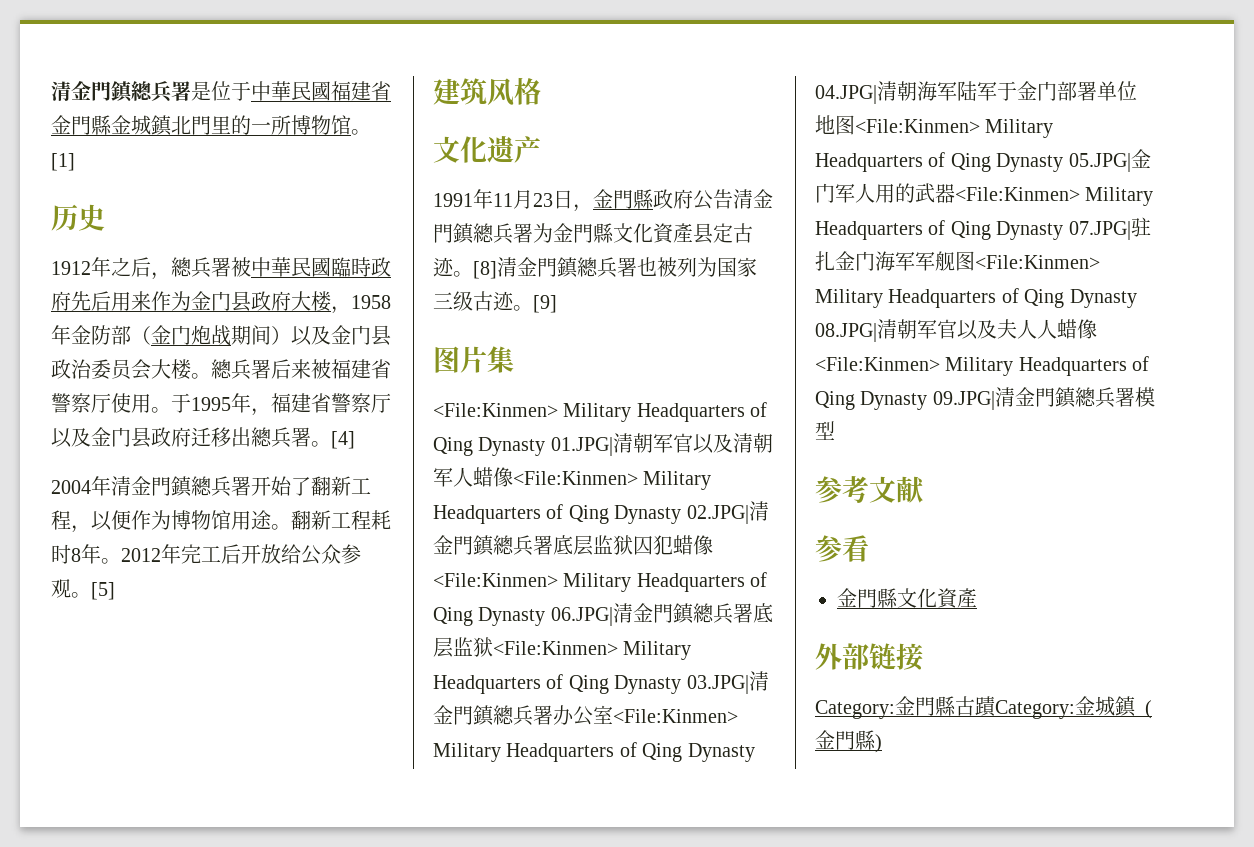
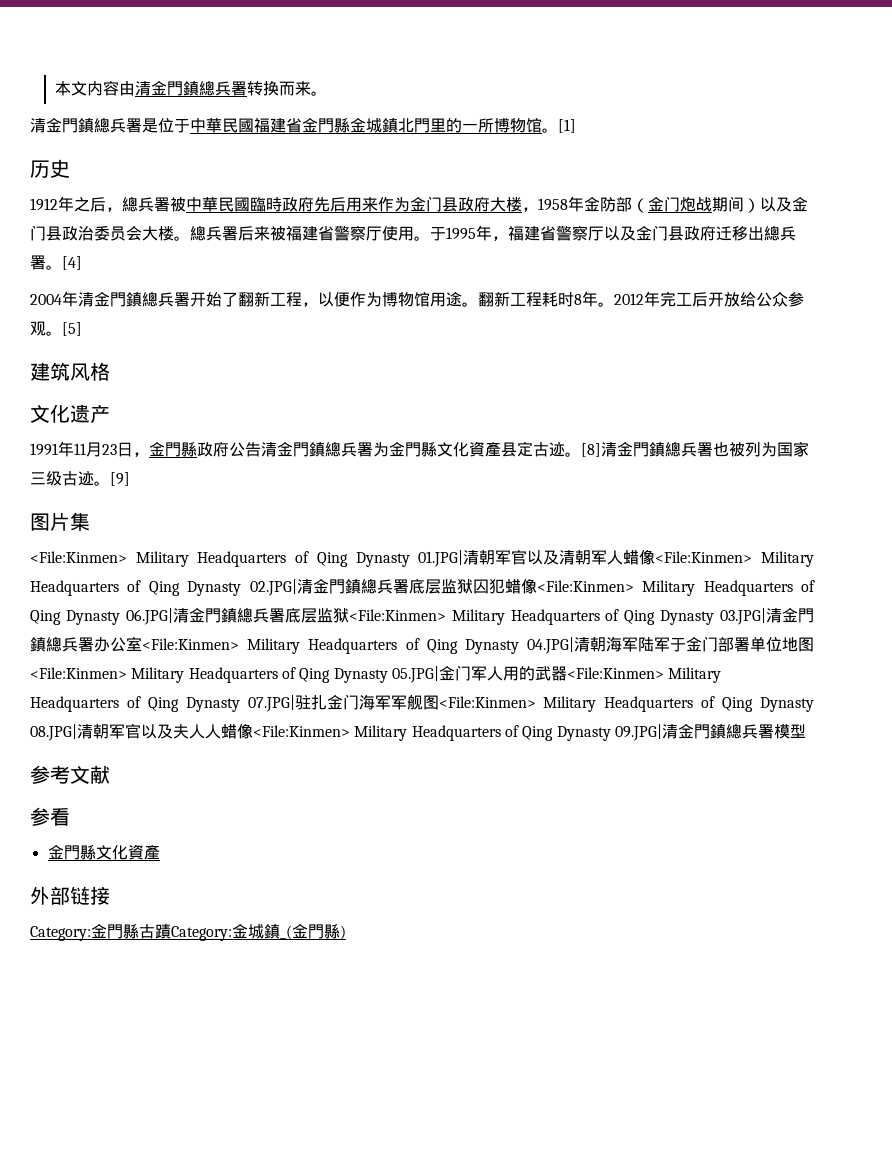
+ 本文内容由清金門鎮總兵署转换而来。

